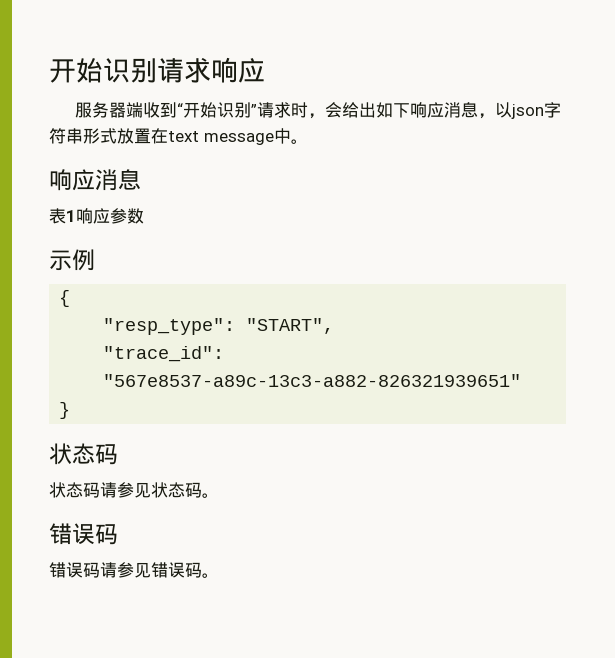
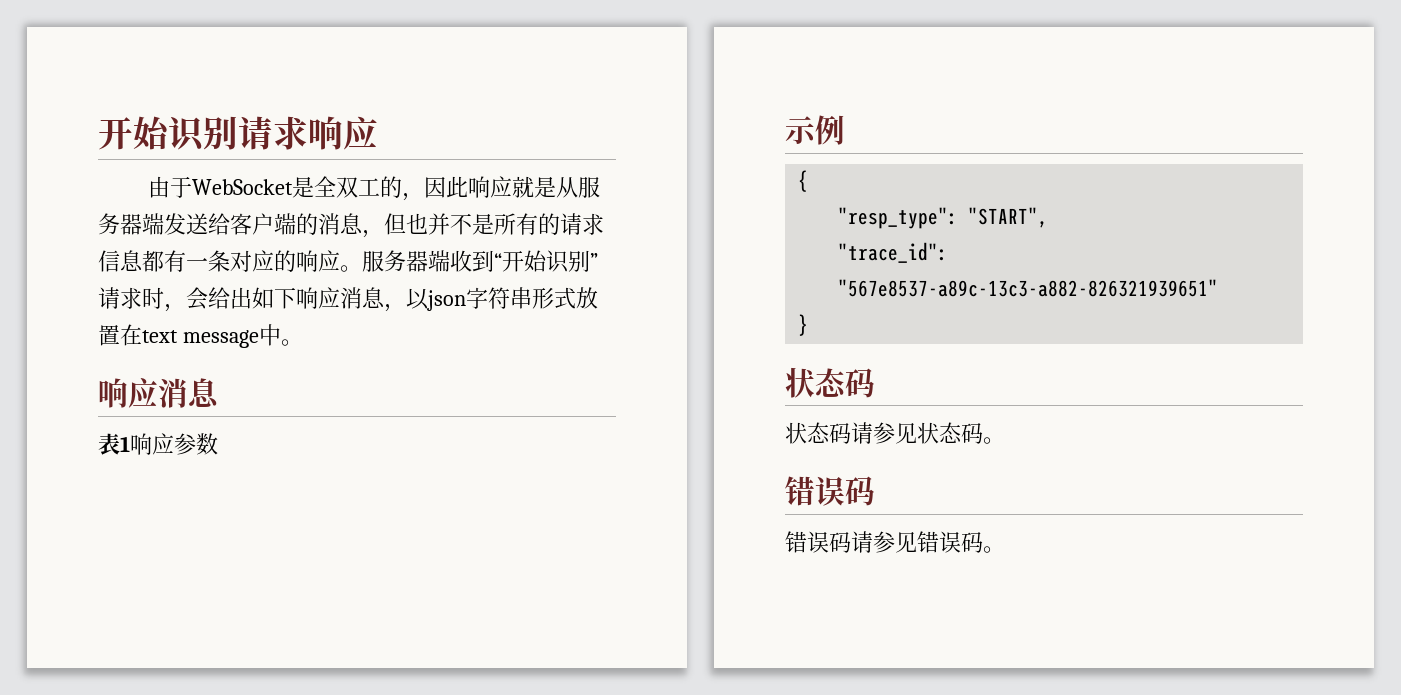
+ 由于WebSocket是全双工的，因此响应就是从服务器端发送给客户端的消息，但也并不是所有的请求信息都有一条对应的响应。

